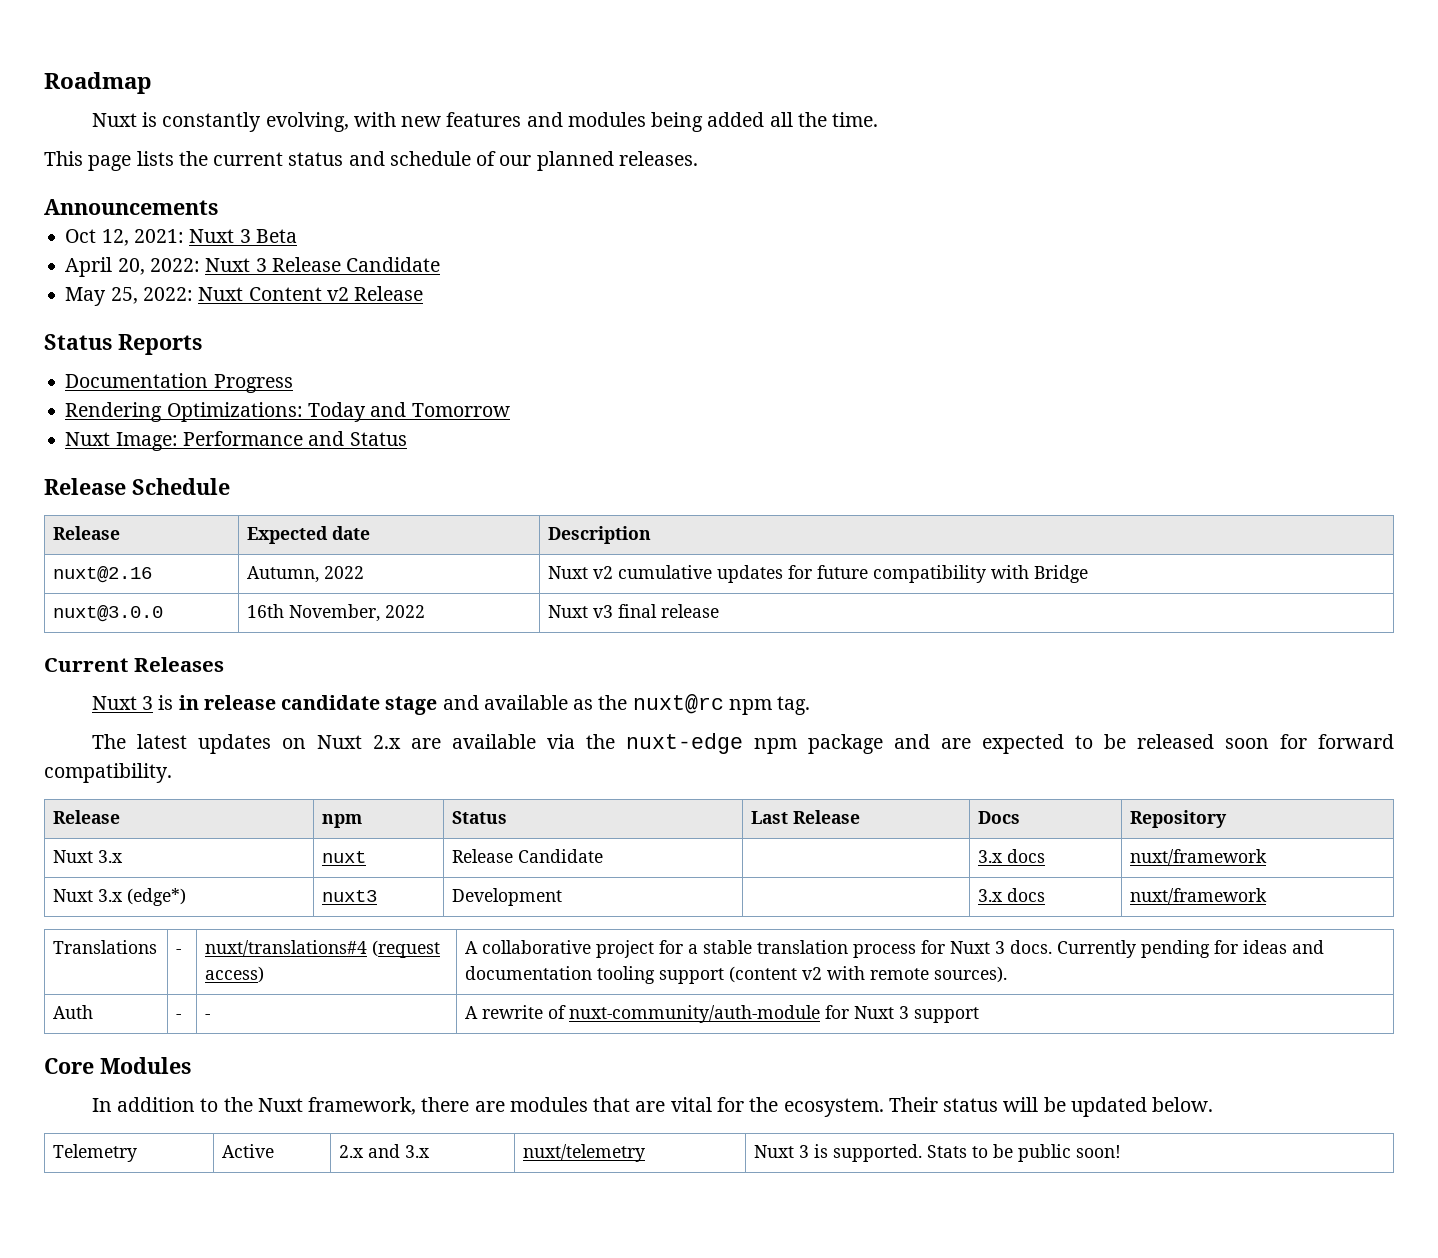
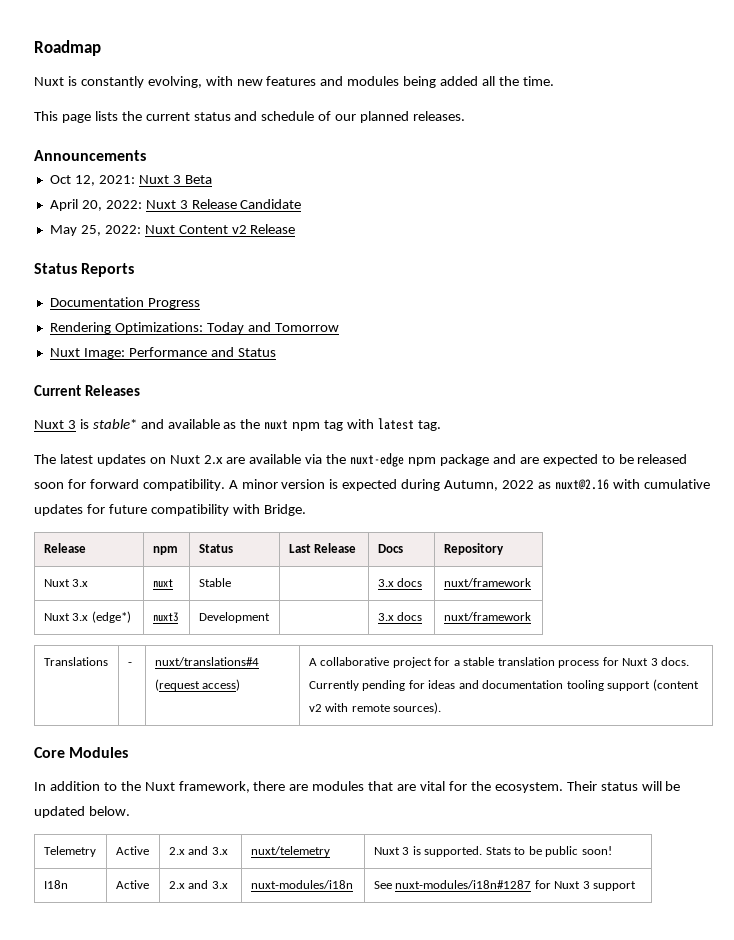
- Release Schedule
- Release | Expected date | Description
- nuxt@2.16 | Autumn, 2022 | Nuxt v2 cumulative updates for future compatibility with Bridge
- nuxt@3.0.0 | 16th November, 2022 | Nuxt v3 final release
- Nuxt 3 is in release candidate stage and available as the nuxt@rc npm tag.
+ Nuxt 3 is stable* and available as the nuxt npm tag with latest tag.
+ A minor version is expected during Autumn, 2022 as nuxt@2.16 with cumulative updates for future compatibility with Bridge.
- Nuxt 3.x | nuxt | Release Candidate | | 3.x docs | nuxt/framework
+ Nuxt 3.x | nuxt | Stable | | 3.x docs | nuxt/framework
- Auth | - | - | A rewrite of nuxt-community/auth-module for Nuxt 3 support
+ I18n | Active | 2.x and 3.x | nuxt-modules/i18n | See nuxt-modules/i18n#1287 for Nuxt 3 support

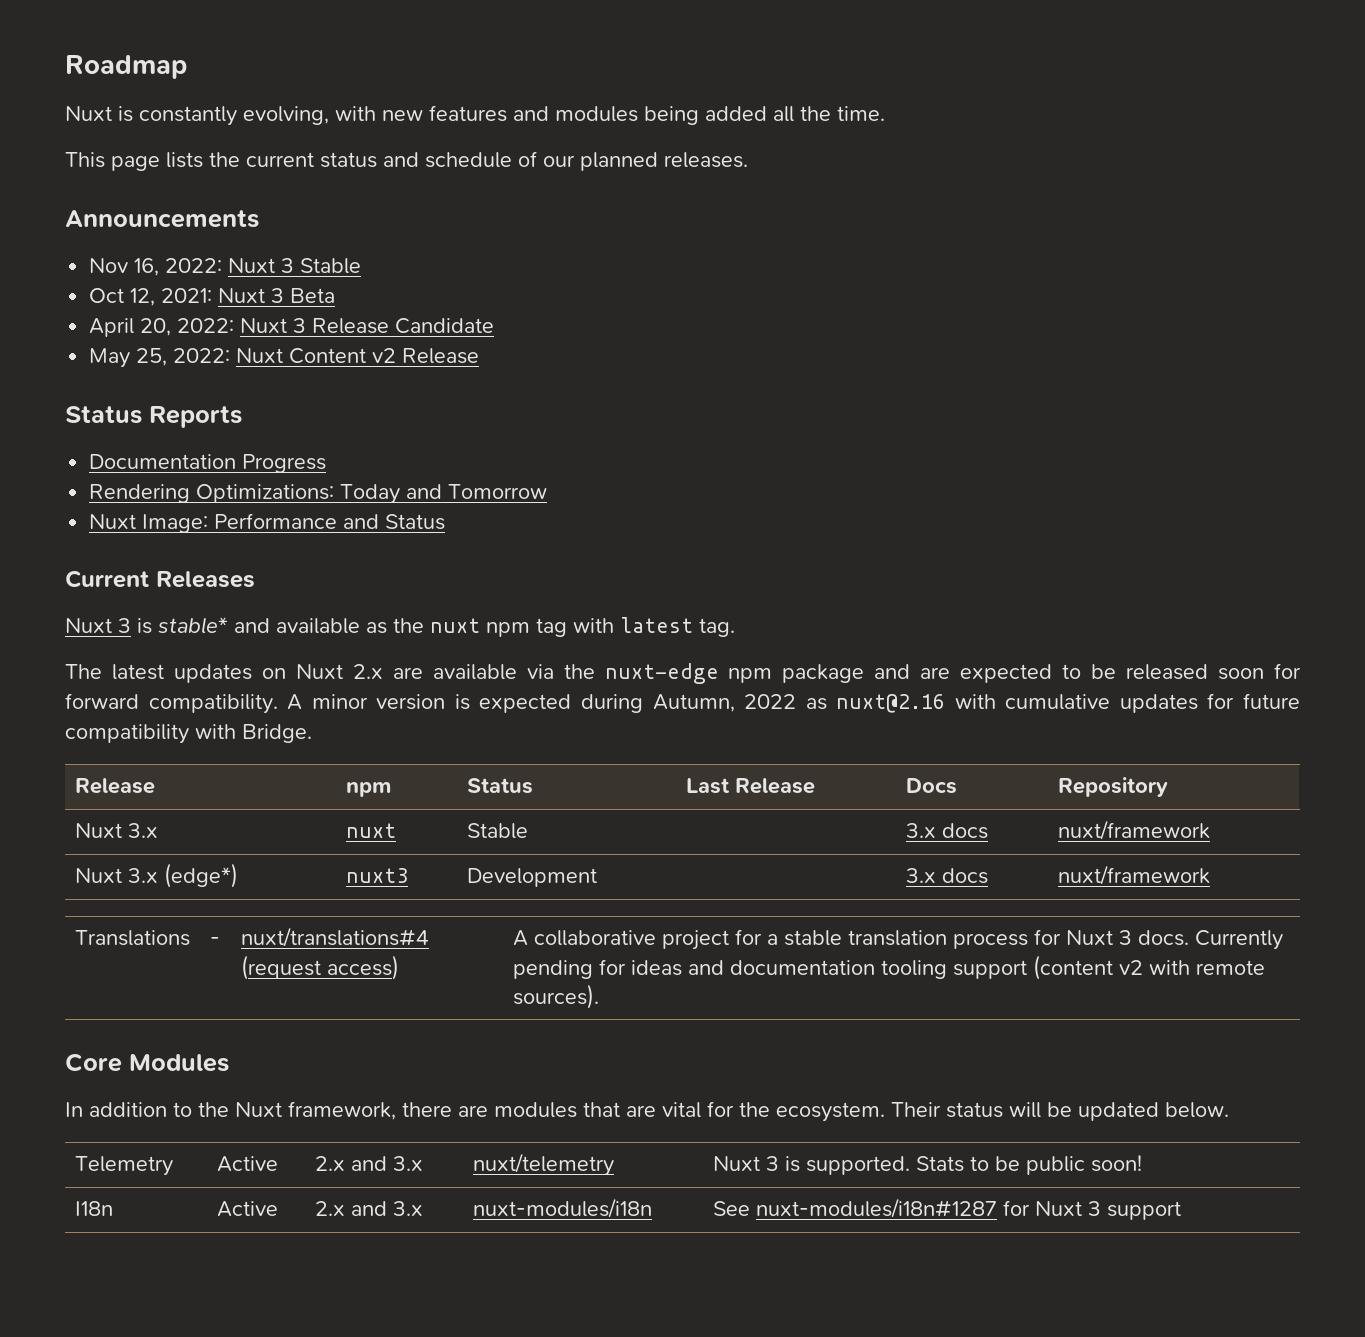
+ Nov 16, 2022: Nuxt 3 Stable

